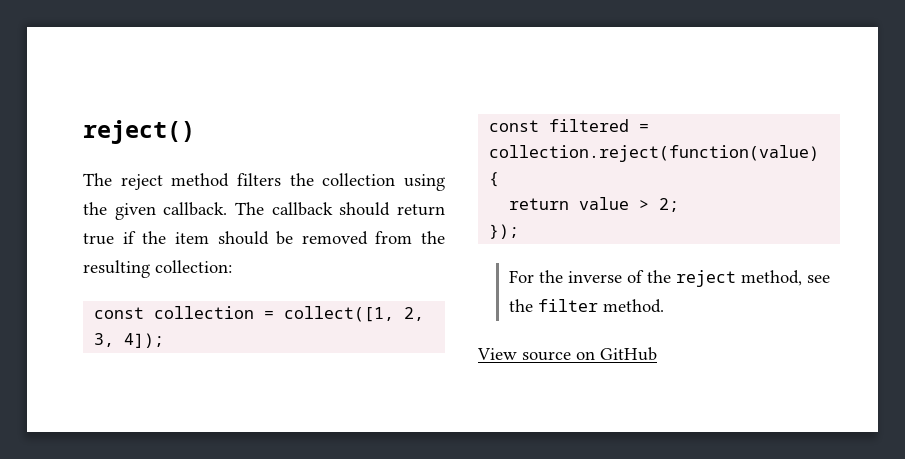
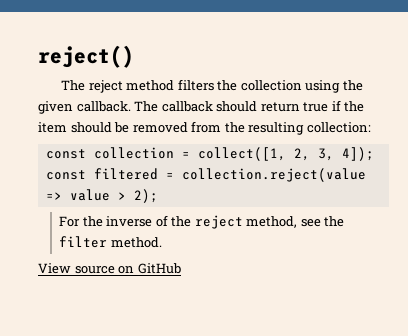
- const filtered = collection.reject(function(value) {
- return value > 2;
- });
+ const filtered = collection.reject(value => value > 2);

